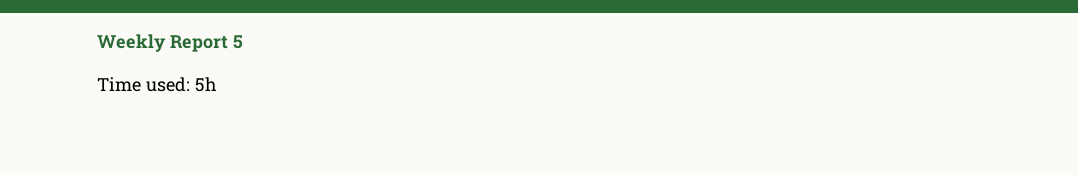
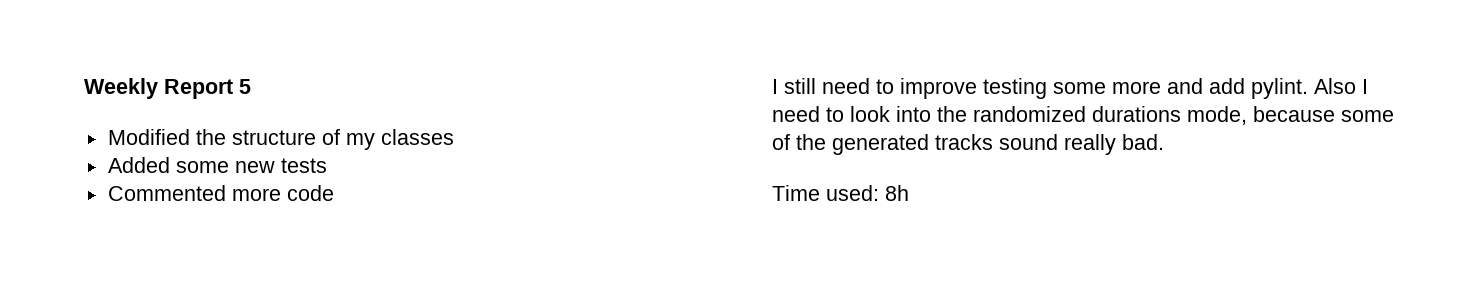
+ Modified the structure of my classes
+ Added some new tests
+ Commented more code
+ I still need to improve testing some more and add pylint. Also I need to look into the randomized durations mode, because some of the generated tracks sound really bad.
- Time used: 5h
+ Time used: 8h

